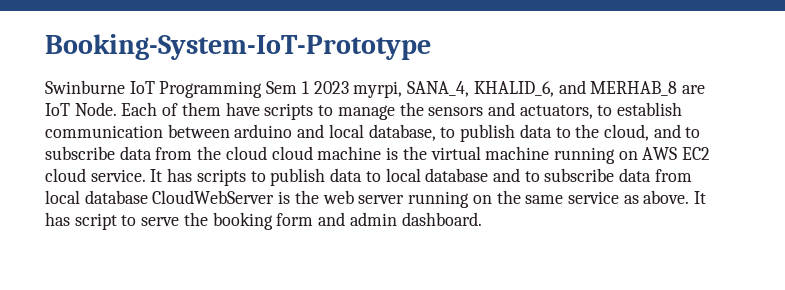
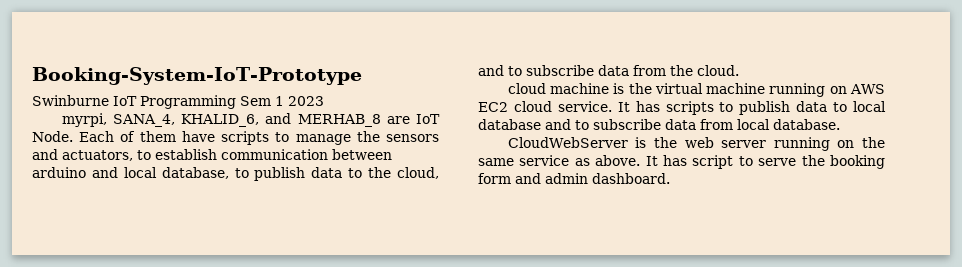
- Swinburne IoT Programming Sem 1 2023 myrpi, SANA_4, KHALID_6, and MERHAB_8 are IoT Node.
+ Swinburne IoT Programming Sem 1 2023
+ myrpi, SANA_4, KHALID_6, and MERHAB_8 are IoT Node.
- Each of them have scripts to manage the sensors and actuators, to establish communication between arduino and local database, to publish data to the cloud, and to subscribe data from the cloud cloud machine is the virtual machine running on AWS EC2 cloud service.
+ Each of them have scripts to manage the sensors and actuators, to establish communication between arduino and local database, to publish data to the cloud, and to subscribe data from the cloud.
+ cloud machine is the virtual machine running on AWS EC2 cloud service.
- It has scripts to publish data to local database and to subscribe data from local database CloudWebServer is the web server running on the same service as above.
+ It has scripts to publish data to local database and to subscribe data from local database.
+ CloudWebServer is the web server running on the same service as above.

